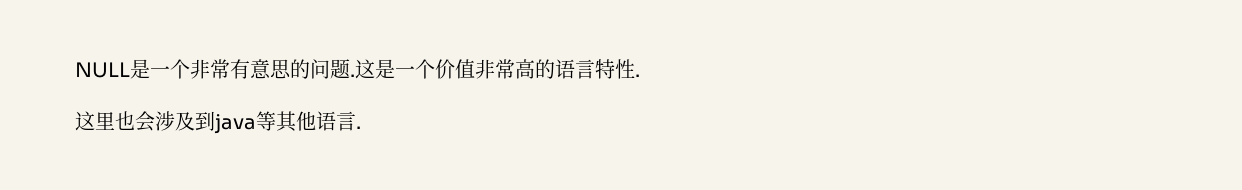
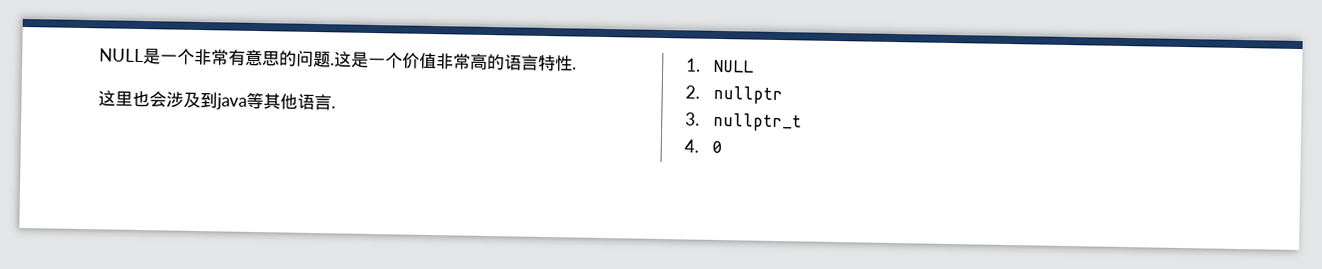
+ 1. NULL
+ 2. nullptr
+ 3. nullptr_t
+ 4. 0

